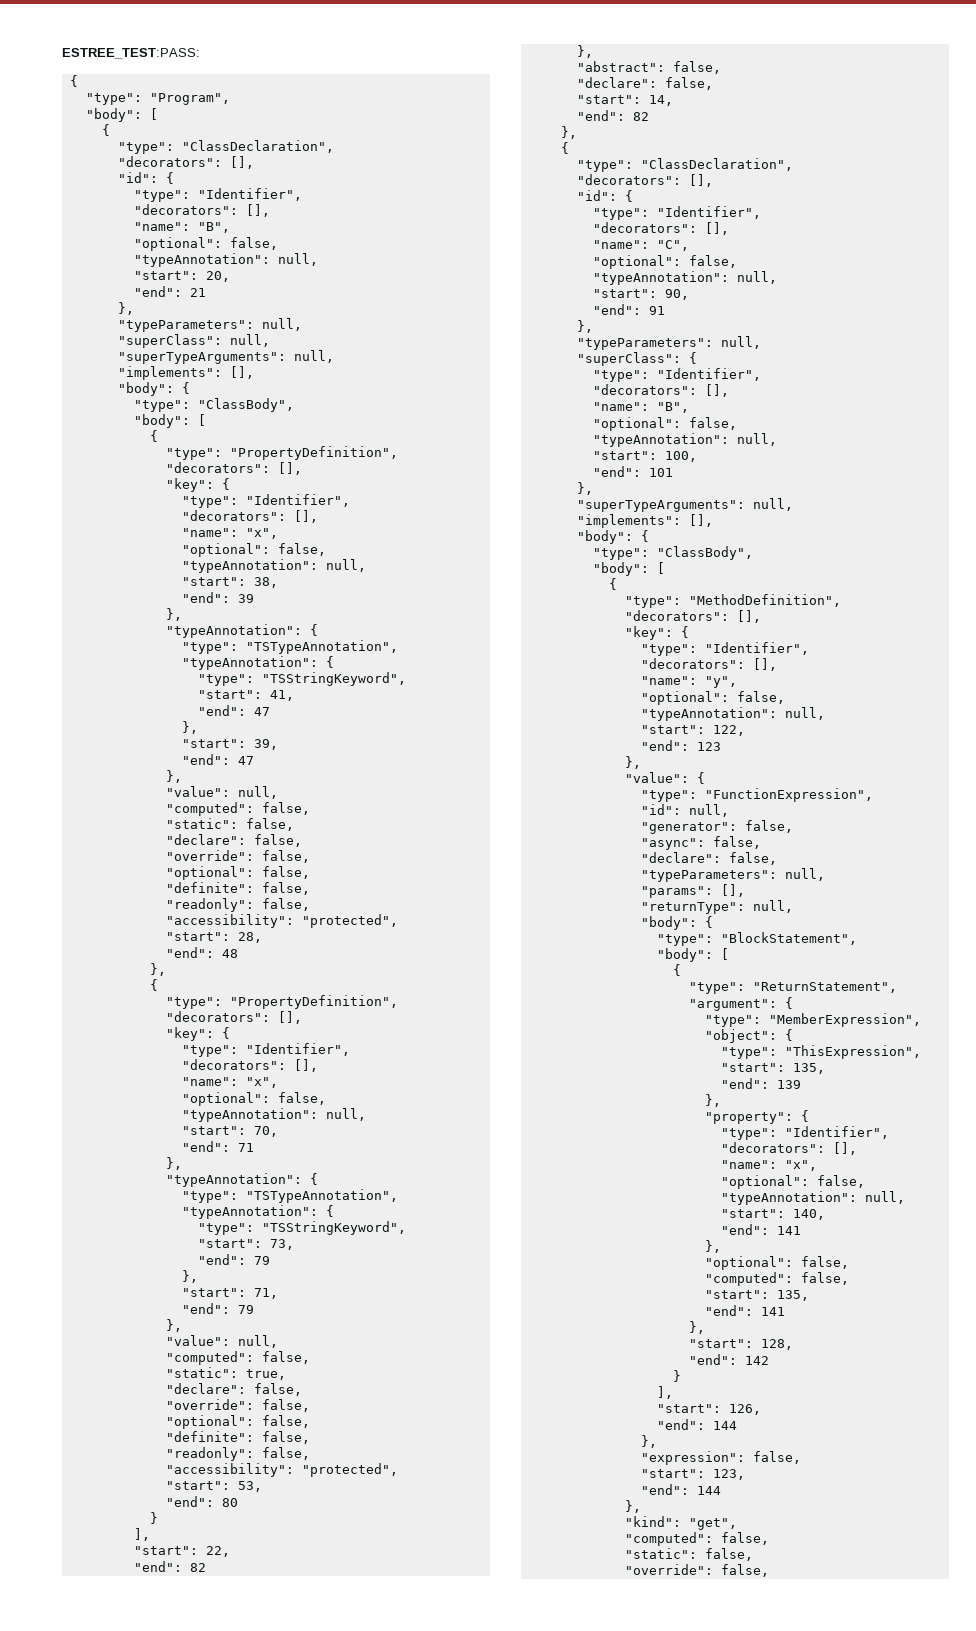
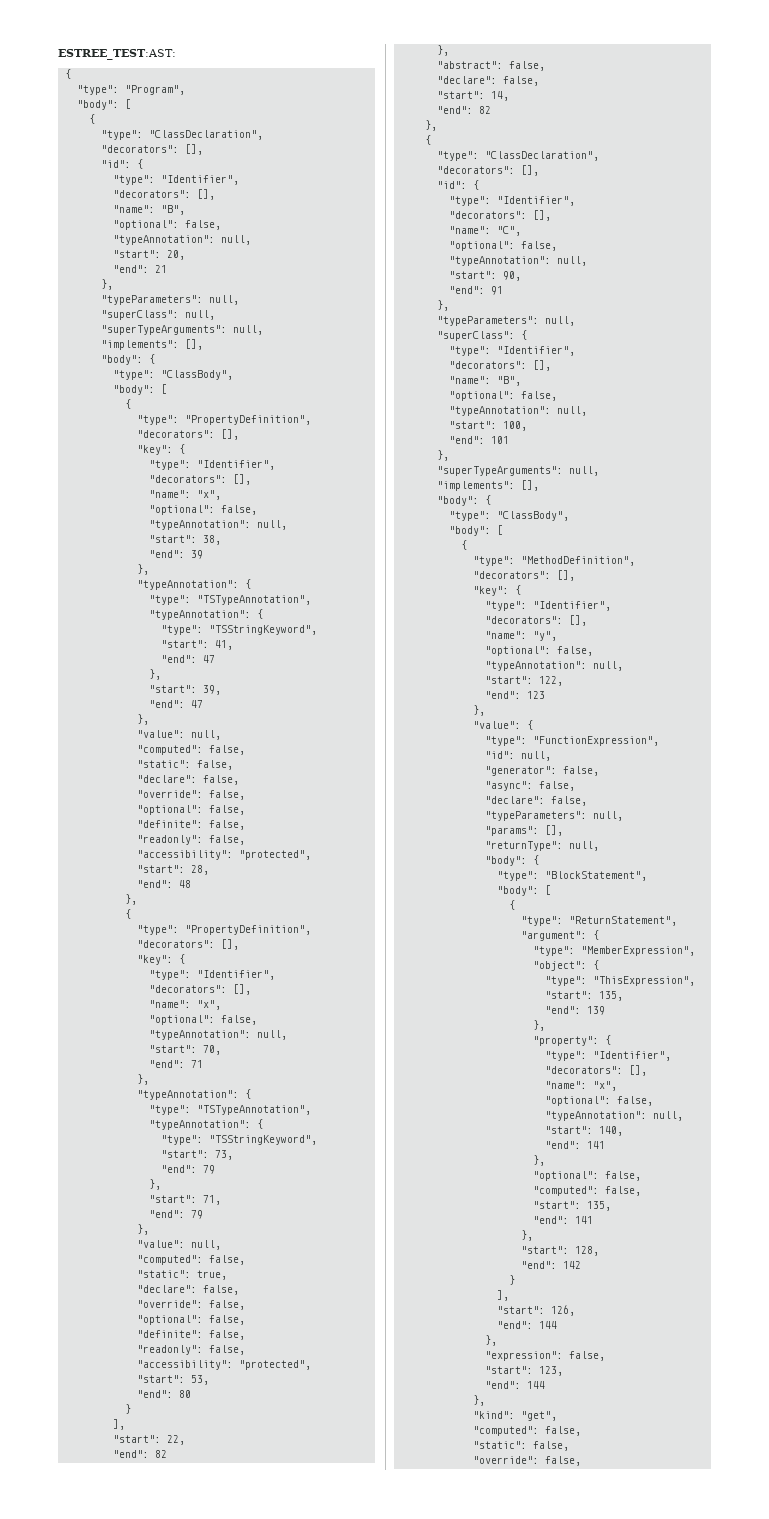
- ESTREE_TEST:PASS:
+ ESTREE_TEST:AST:

